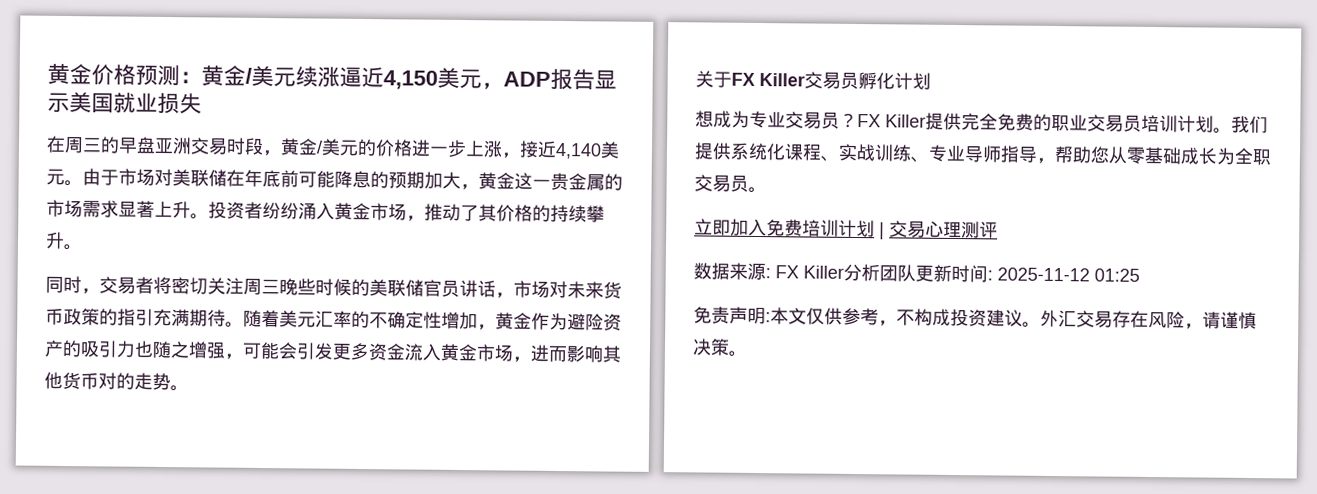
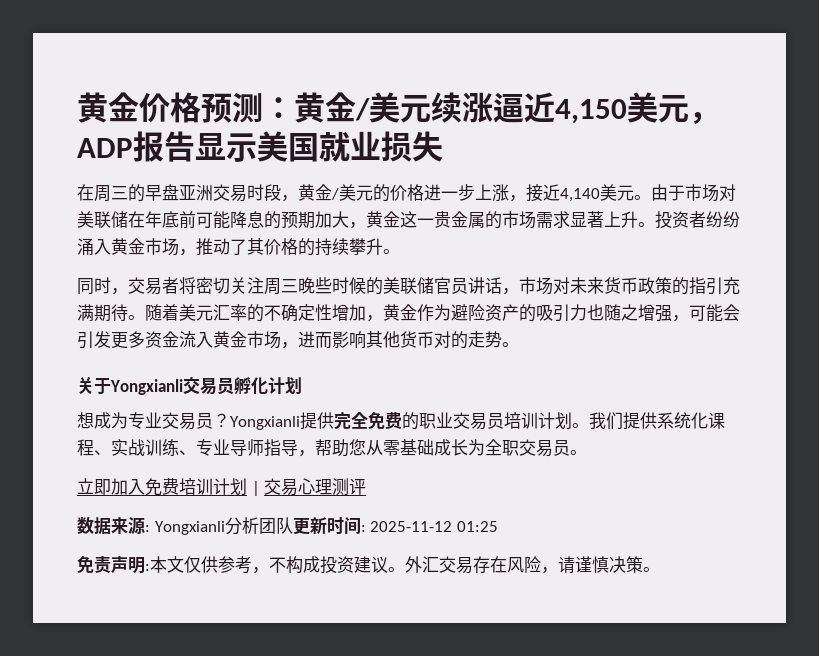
- 关于FX Killer交易员孵化计划
+ 关于Yongxianli交易员孵化计划
- FX Killer提供完全免费的职业交易员培训计划。
+ Yongxianli提供完全免费的职业交易员培训计划。
- 数据来源: FX Killer分析团队更新时间: 2025-11-12 01:25
+ 数据来源: Yongxianli分析团队更新时间: 2025-11-12 01:25

